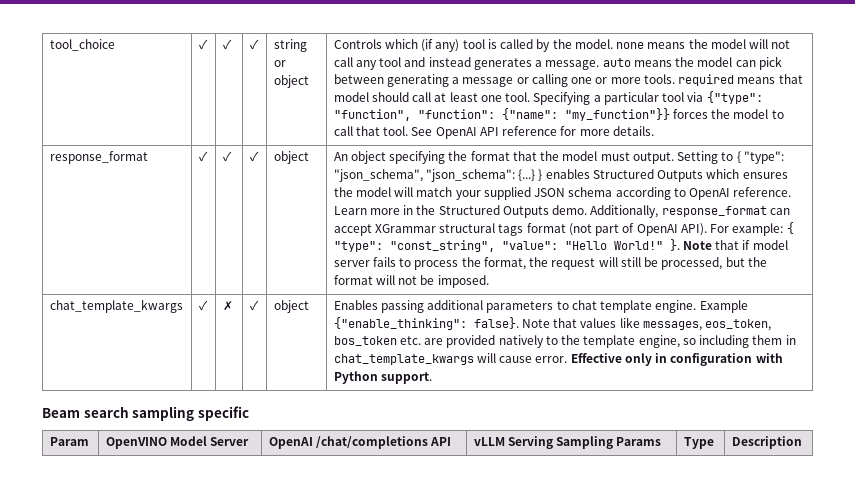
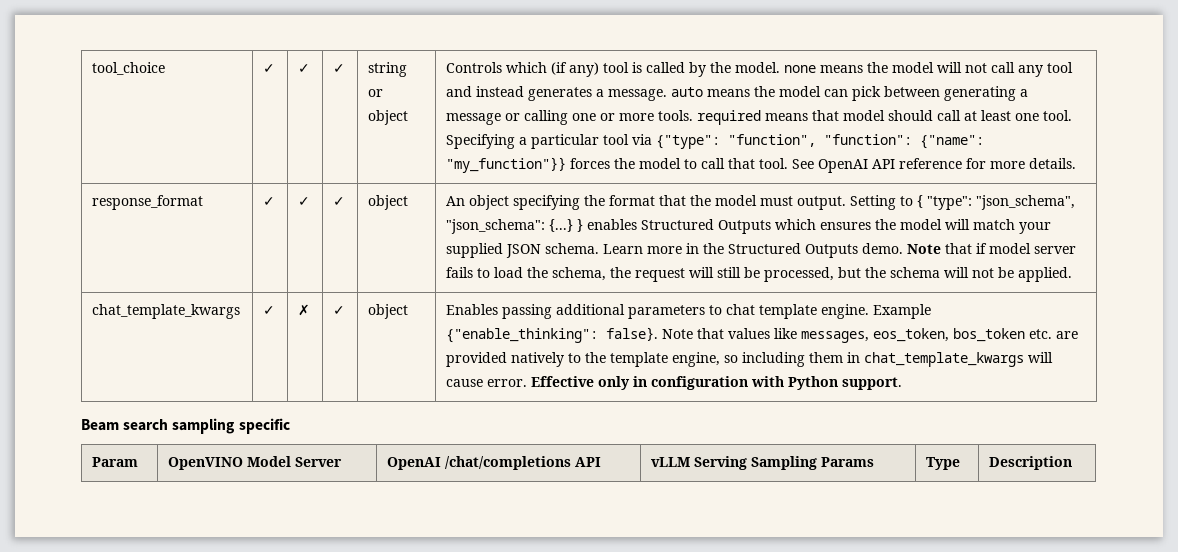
- Setting to { "type": "json_schema", "json_schema": {...} } enables Structured Outputs which ensures the model will match your supplied JSON schema according to OpenAI reference.
+ Setting to { "type": "json_schema", "json_schema": {...} } enables Structured Outputs which ensures the model will match your supplied JSON schema.
- Additionally, response_format can accept XGrammar structural tags format (not part of OpenAI API). For example: { "type": "const_string", "value": "Hello World!" }.
- Note that if model server fails to process the format, the request will still be processed, but the format will not be imposed.
+ Note that if model server fails to load the schema, the request will still be processed, but the schema will not be applied.

